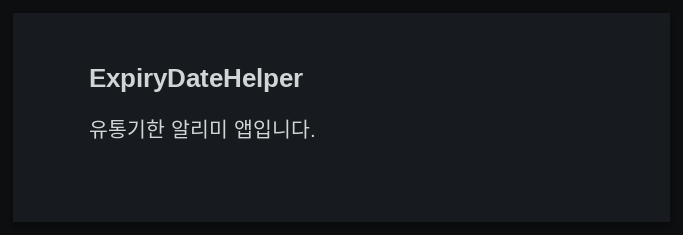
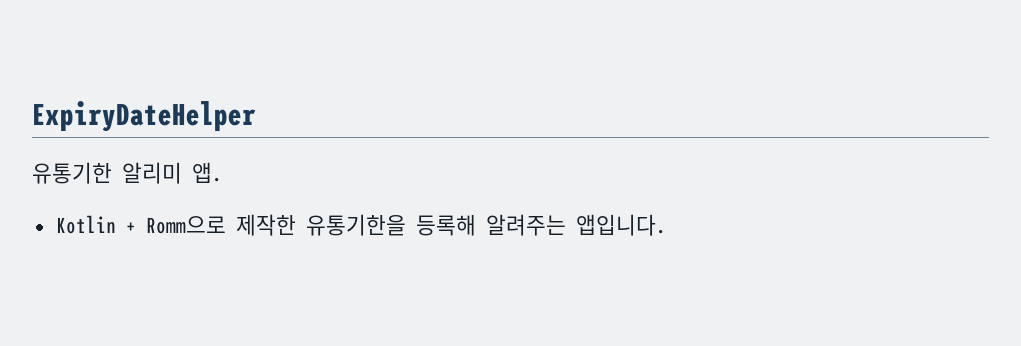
- 유통기한 알리미 앱입니다.
+ 유통기한 알리미 앱.
+ Kotlin + Romm으로 제작한 유통기한을 등록해 알려주는 앱입니다.

